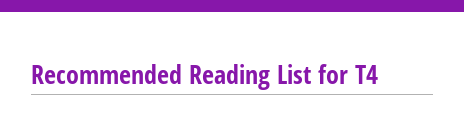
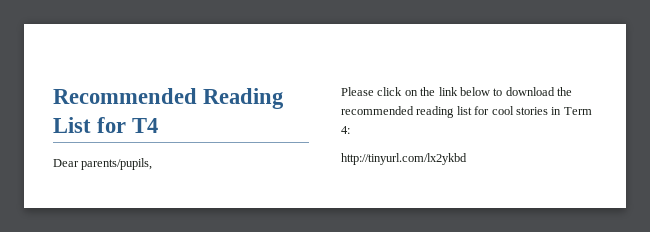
+ Dear parents/pupils,
+ Please click on the link below to download the recommended reading list for cool stories in Term 4:
+ http://tinyurl.com/lx2ykbd

